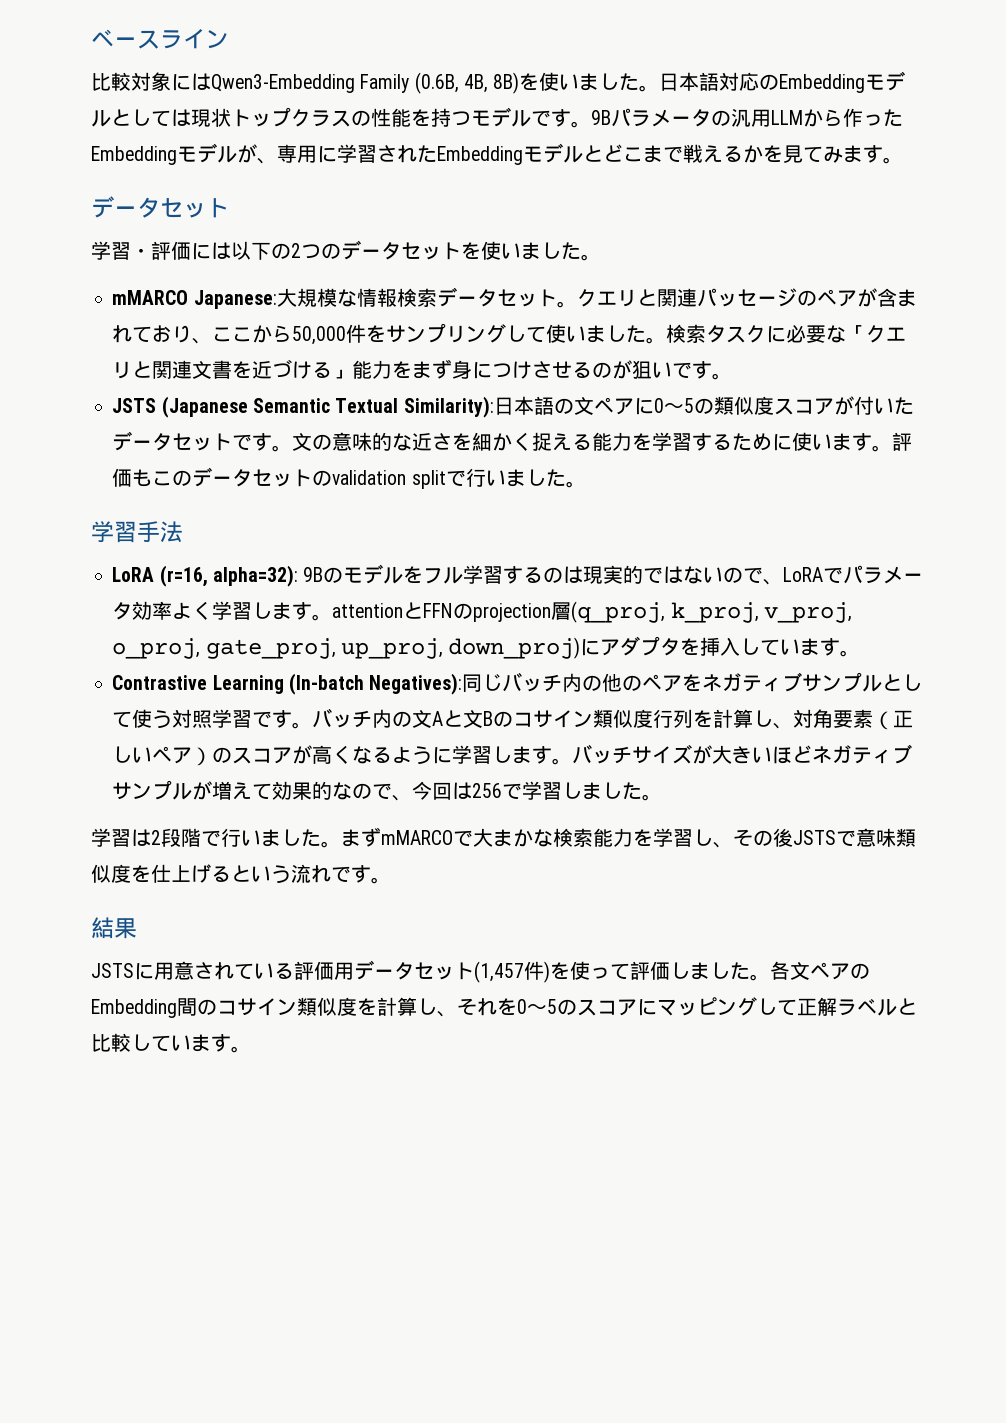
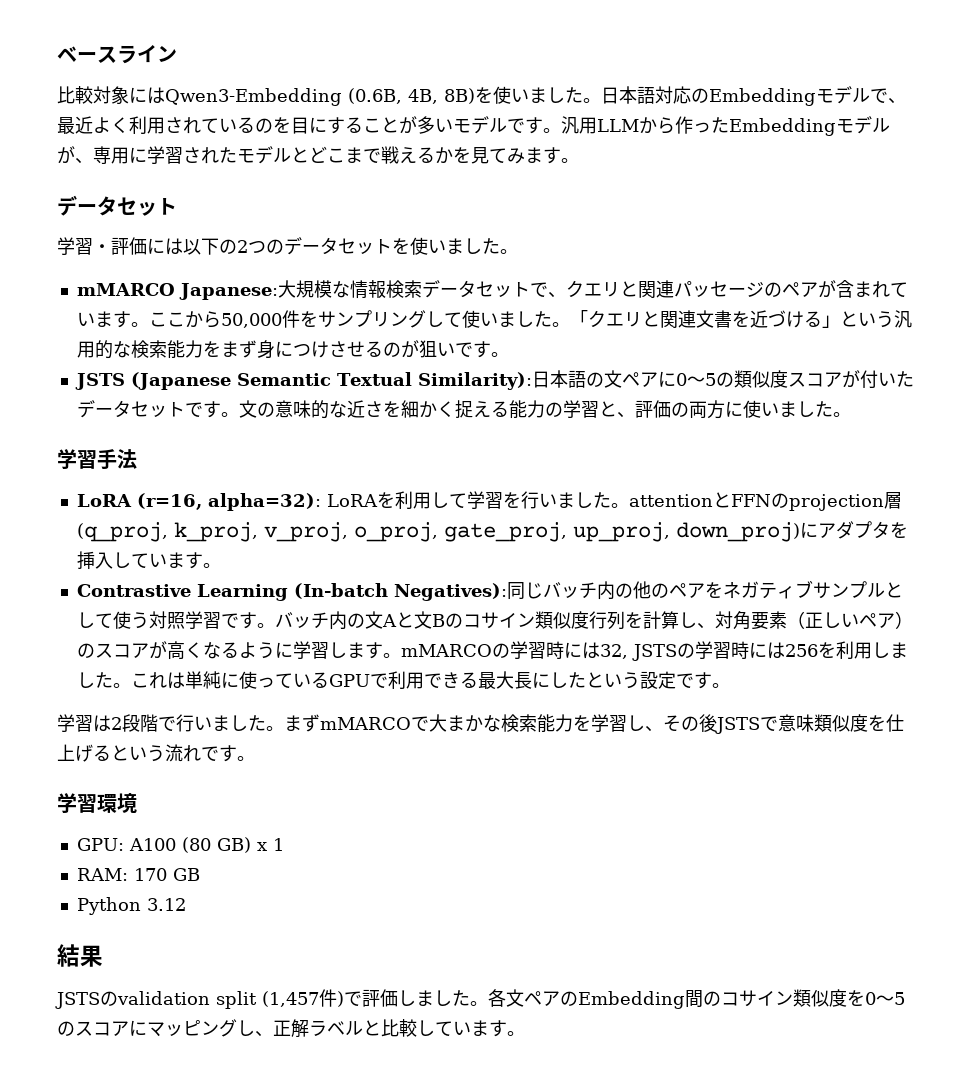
- 比較対象にはQwen3-Embedding Family (0.6B, 4B, 8B)を使いました。
+ 比較対象にはQwen3-Embedding (0.6B, 4B, 8B)を使いました。
- 日本語対応のEmbeddingモデルとしては現状トップクラスの性能を持つモデルです。9Bパラメータの汎用LLMから作ったEmbeddingモデルが、専用に学習されたEmbeddingモデルとどこまで戦えるかを見てみます。
+ 日本語対応のEmbeddingモデルで、最近よく利用されているのを目にすることが多いモデルです。汎用LLMから作ったEmbeddingモデルが、専用に学習されたモデルとどこまで戦えるかを見てみます。
- mMARCO Japanese:大規模な情報検索データセット。クエリと関連パッセージのペアが含まれており、ここから50,000件をサンプリングして使いました。
+ mMARCO Japanese:大規模な情報検索データセットで、クエリと関連パッセージのペアが含まれています。ここから50,000件をサンプリングして使いました。
- 検索タスクに必要な「クエリと関連文書を近づける」能力をまず身につけさせるのが狙いです。
+ 「クエリと関連文書を近づける」という汎用的な検索能力をまず身につけさせるのが狙いです。
- 文の意味的な近さを細かく捉える能力を学習するために使います。評価もこのデータセットのvalidation splitで行いました。
+ 文の意味的な近さを細かく捉える能力の学習と、評価の両方に使いました。
- LoRA (r=16, alpha=32): 9Bのモデルをフル学習するのは現実的ではないので、LoRAでパラメータ効率よく学習します。attentionとFFNのprojection層(q_proj, k_proj, v_proj, o_proj, gate_proj, up_proj, down_proj)にアダプタを挿入しています。
+ LoRA (r=16, alpha=32): LoRAを利用して学習を行いました。attentionとFFNのprojection層(q_proj, k_proj, v_proj, o_proj, gate_proj, up_proj, down_proj)にアダプタを挿入しています。
- バッチ内の文Aと文Bのコサイン類似度行列を計算し、対角要素（正しいペア）のスコアが高くなるように学習します。バッチサイズが大きいほどネガティブサンプルが増えて効果的なので、今回は256で学習しました。
+ バッチ内の文Aと文Bのコサイン類似度行列を計算し、対角要素（正しいペア）のスコアが高くなるように学習します。mMARCOの学習時には32, JSTSの学習時には256を利用しました。これは単純に使っているGPUで利用できる最大長にしたという設定です。
+ 学習環境
+ GPU: A100 (80 GB) x 1
+ RAM: 170 GB
+ Python 3.12
  結果
- JSTSに用意されている評価用データセット(1,457件)を使って評価しました。
+ JSTSのvalidation split (1,457件)で評価しました。
- 各文ペアのEmbedding間のコサイン類似度を計算し、それを0〜5のスコアにマッピングして正解ラベルと比較しています。
+ 各文ペアのEmbedding間のコサイン類似度を0〜5のスコアにマッピングし、正解ラベルと比較しています。

